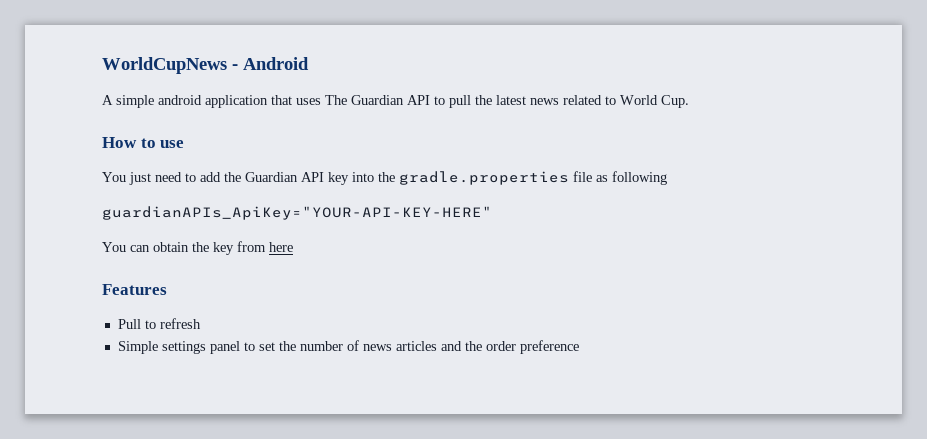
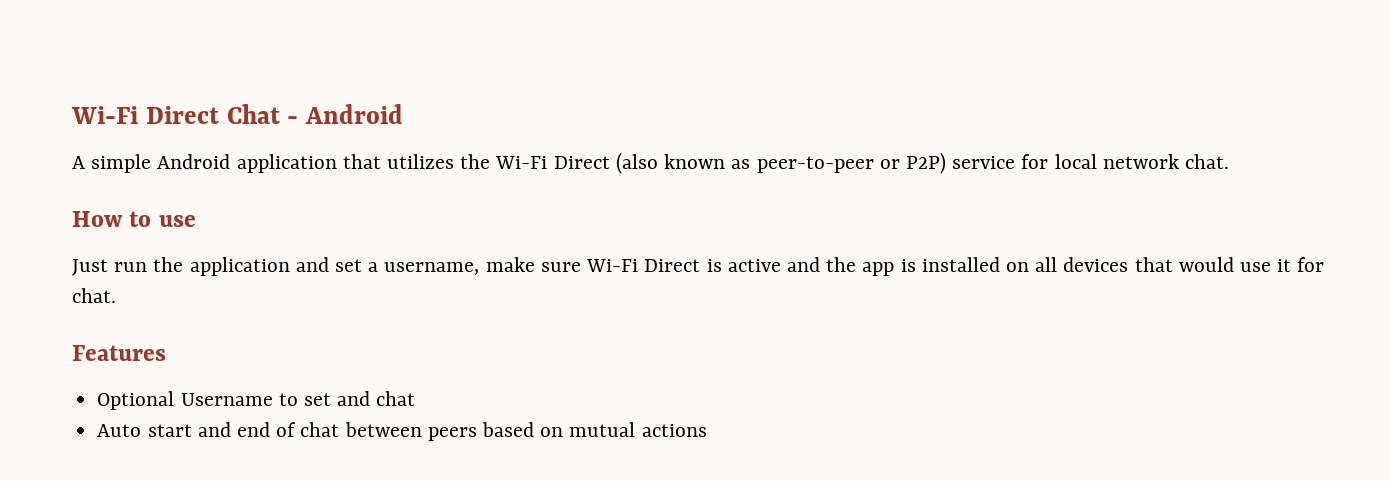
- WorldCupNews - Android
+ Wi-Fi Direct Chat - Android
- A simple android application that uses The Guardian API to pull the latest news related to World Cup.
+ A simple Android application that utilizes the Wi-Fi Direct (also known as peer-to-peer or P2P) service for local network chat.
  How to use
- You just need to add the Guardian API key into the gradle.properties file as following
- guardianAPIs_ApiKey="YOUR-API-KEY-HERE"
- You can obtain the key from here
+ Just run the application and set a username, make sure Wi-Fi Direct is active and the app is installed on all devices that would use it for chat.
  Features
- Pull to refresh
- Simple settings panel to set the number of news articles and the order preference
+ Optional Username to set and chat
+ Auto start and end of chat between peers based on mutual actions

